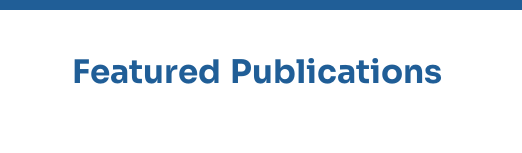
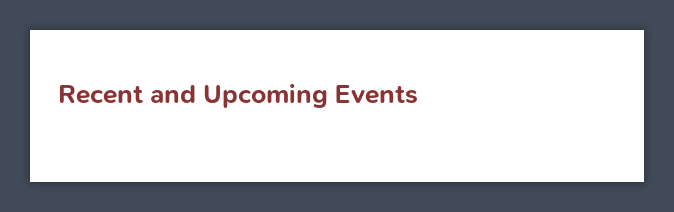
- Featured Publications
+ Recent and Upcoming Events

